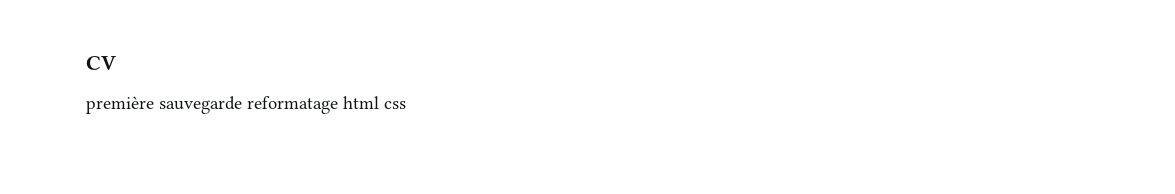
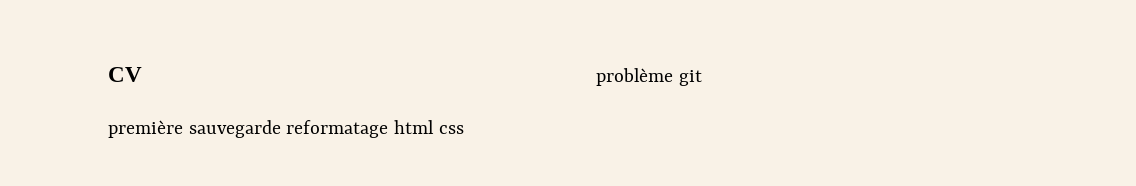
- première sauvegarde reformatage html css
+ première sauvegarde reformatage html css problème git

